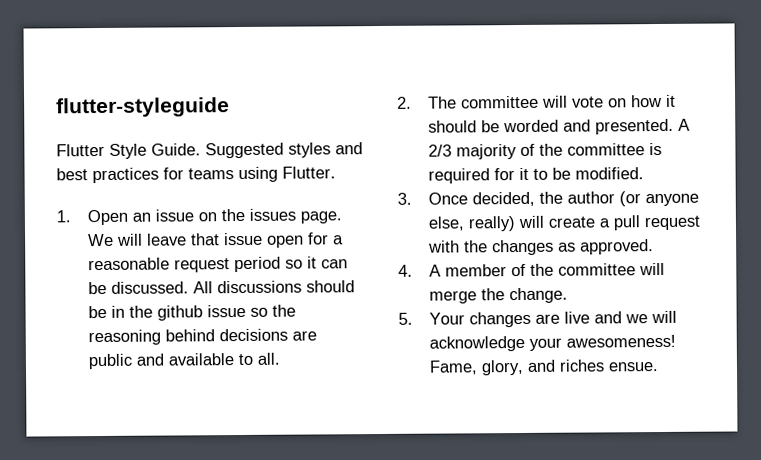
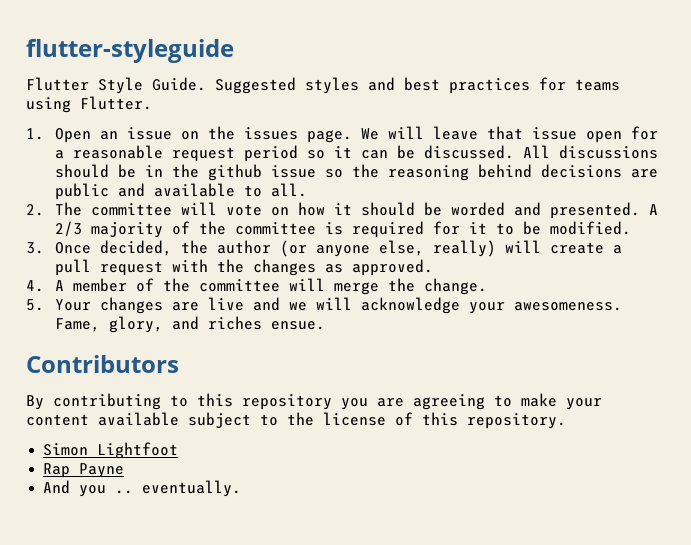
- 5. Your changes are live and we will acknowledge your awesomeness!
+ 5. Your changes are live and we will acknowledge your awesomeness.
+ Contributors
+ By contributing to this repository you are agreeing to make your content available subject to the license of this repository.
+ Simon Lightfoot
+ Rap Payne
+ And you .. eventually.

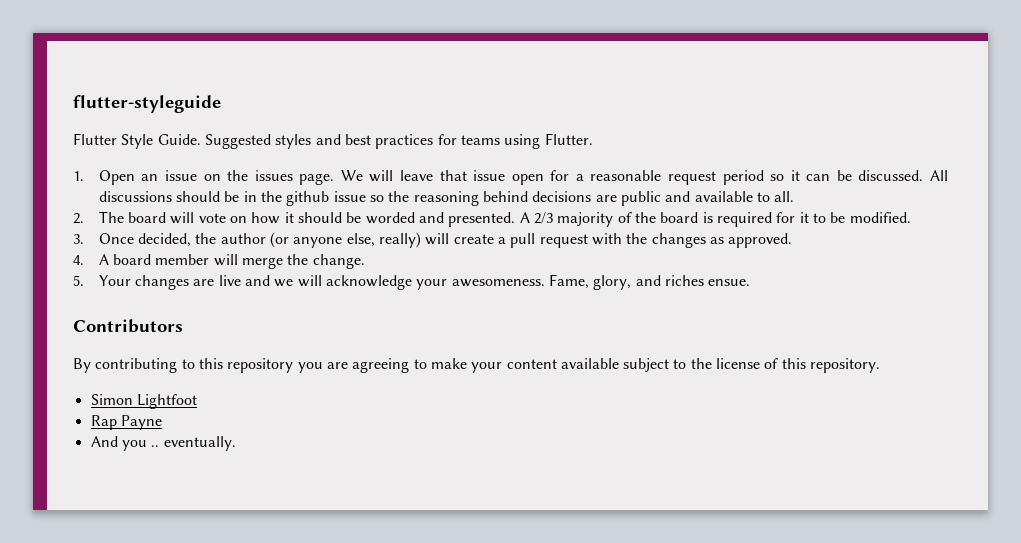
- 2. The committee will vote on how it should be worded and presented.
+ 2. The board will vote on how it should be worded and presented.
- A 2/3 majority of the committee is required for it to be modified.
+ A 2/3 majority of the board is required for it to be modified.
- 4. A member of the committee will merge the change.
+ 4. A board member will merge the change.

